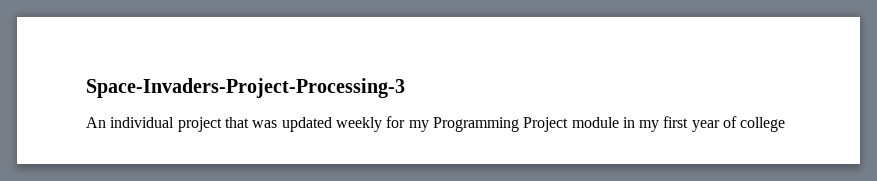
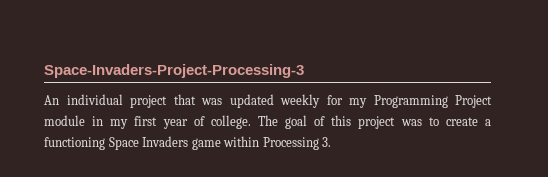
- An individual project that was updated weekly for my Programming Project module in my first year of college
+ An individual project that was updated weekly for my Programming Project module in my first year of college. The goal of this project was to create a functioning Space Invaders game within Processing 3.

